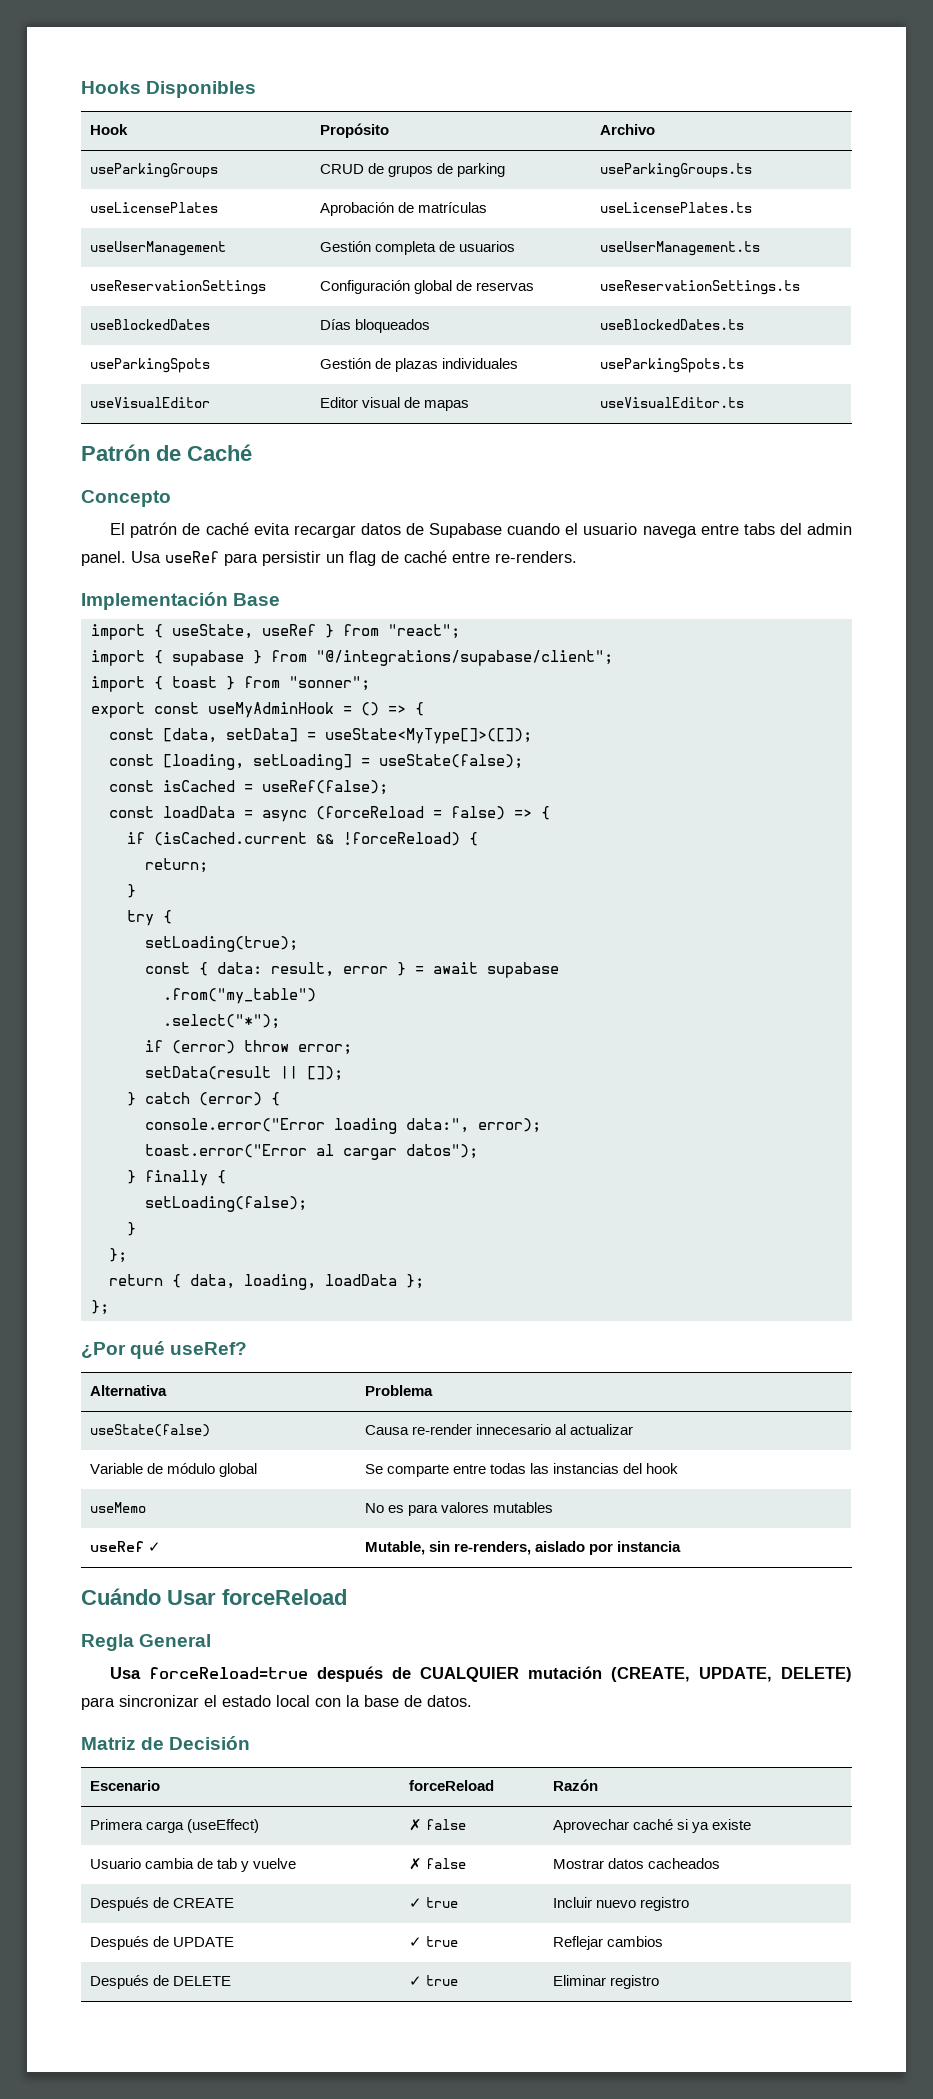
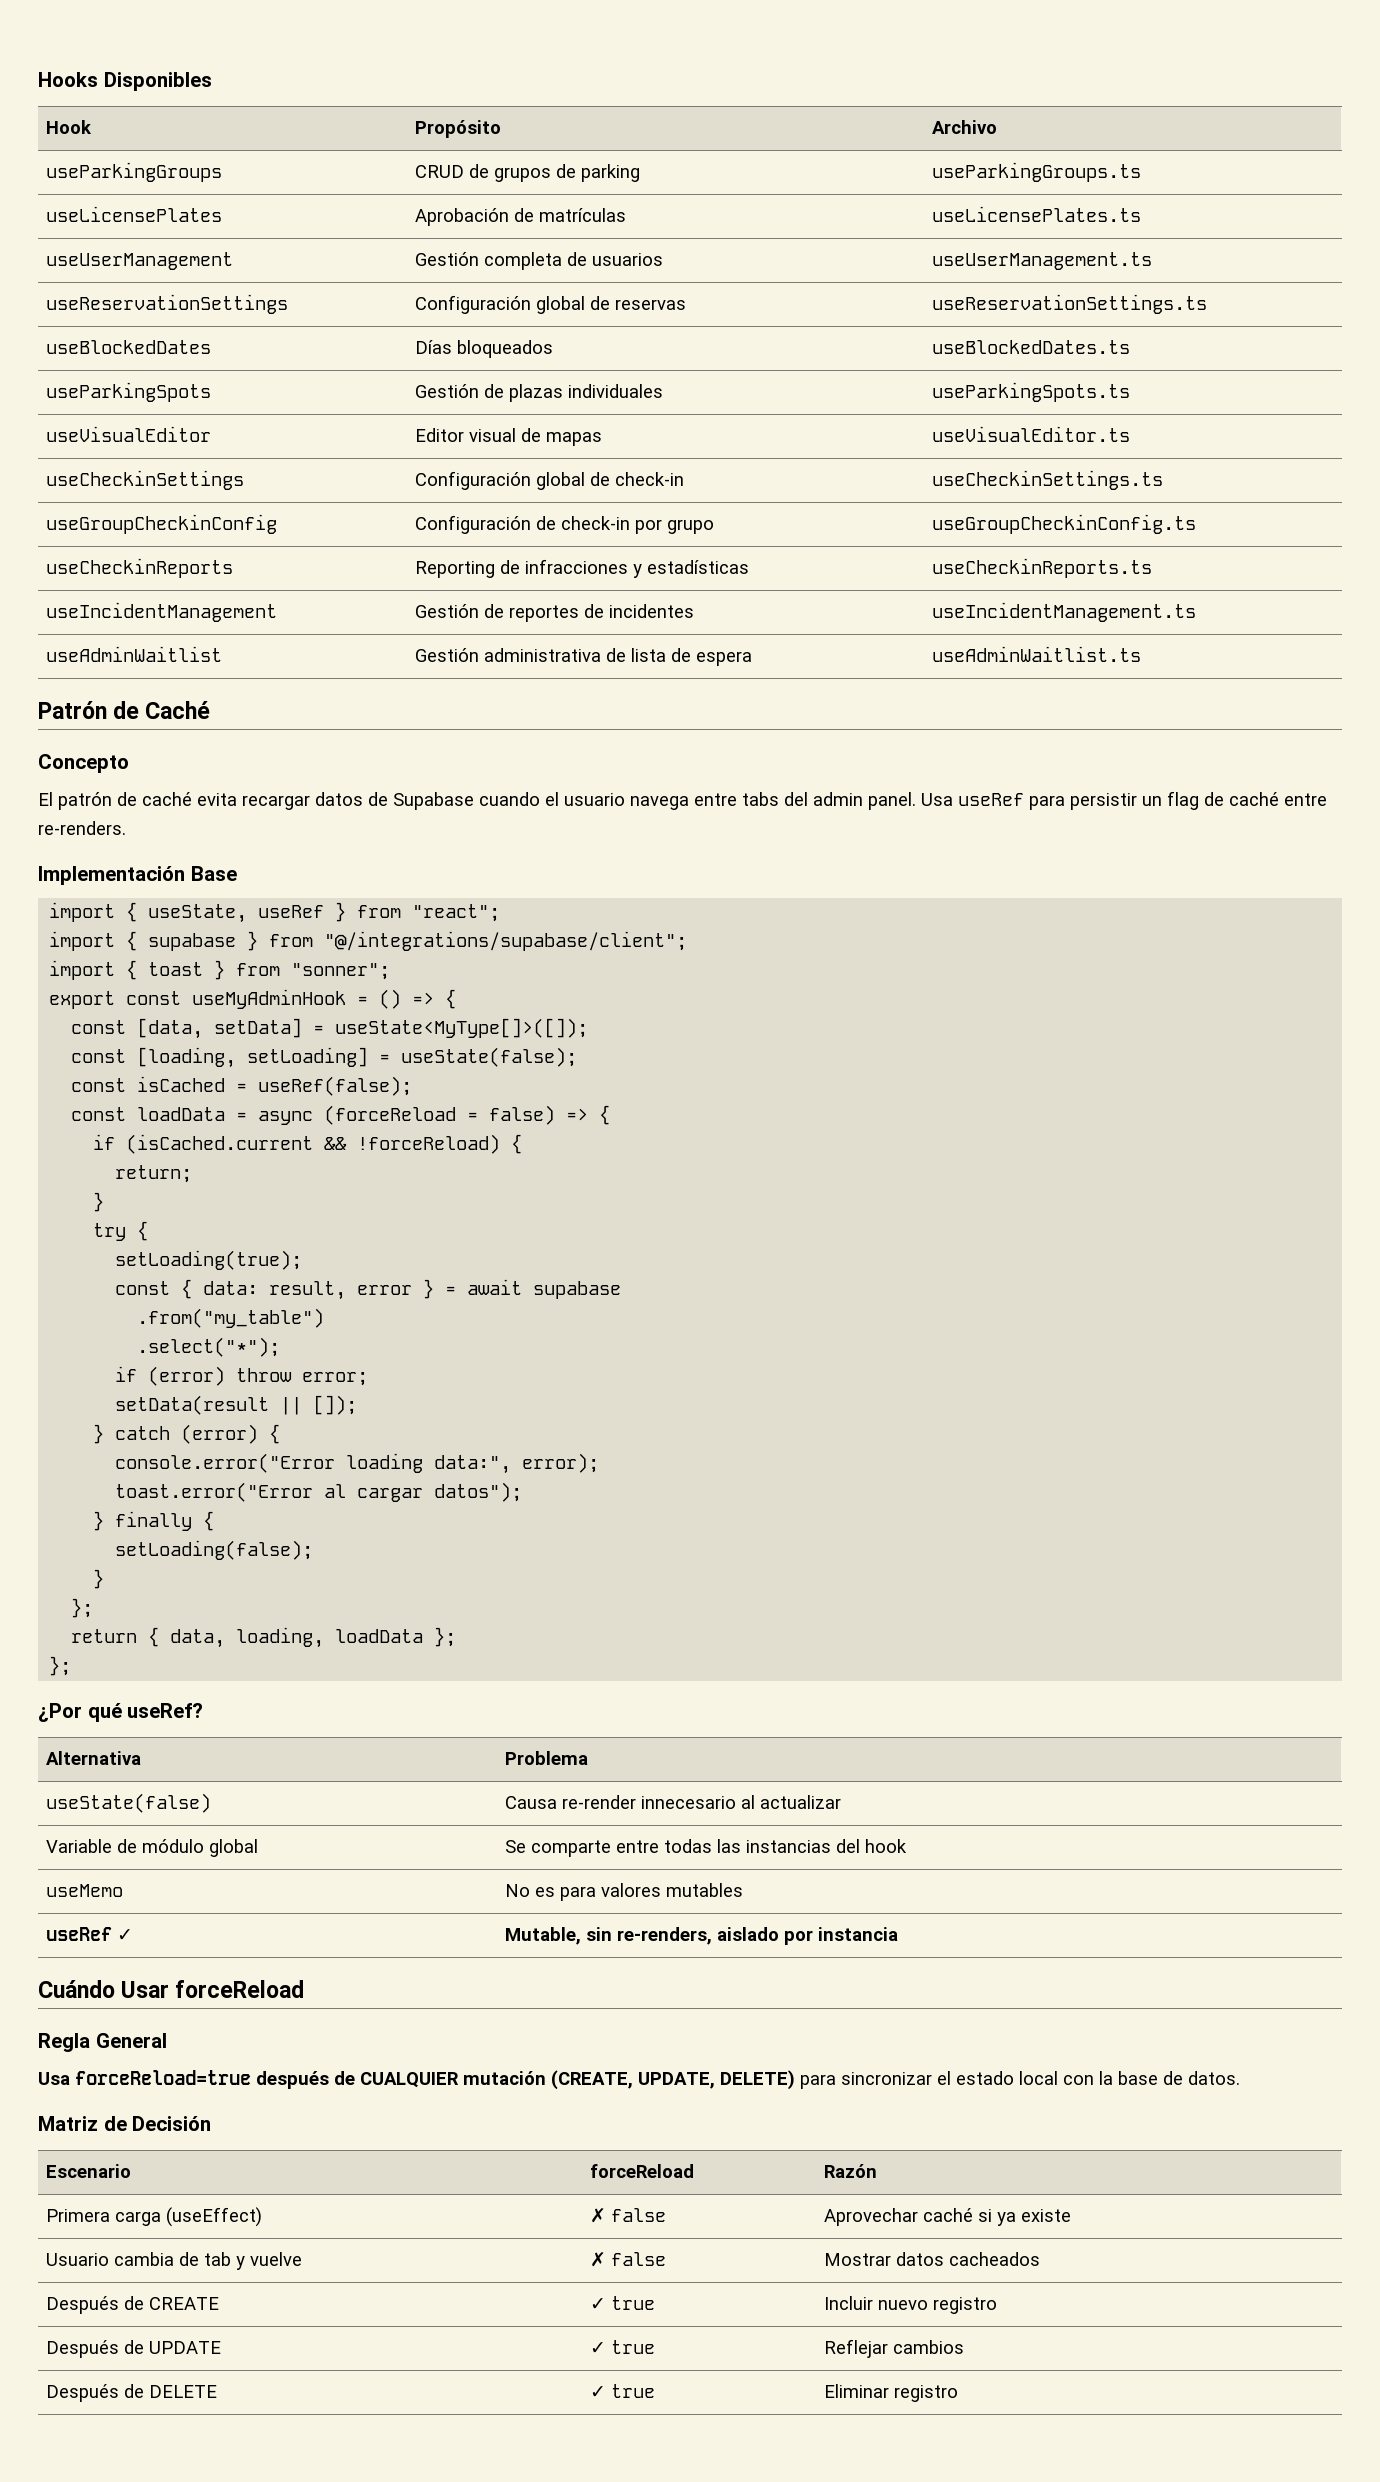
+ useCheckinSettings | Configuración global de check-in | useCheckinSettings.ts
+ useGroupCheckinConfig | Configuración de check-in por grupo | useGroupCheckinConfig.ts
+ useCheckinReports | Reporting de infracciones y estadísticas | useCheckinReports.ts
+ useIncidentManagement | Gestión de reportes de incidentes | useIncidentManagement.ts
+ useAdminWaitlist | Gestión administrativa de lista de espera | useAdminWaitlist.ts

